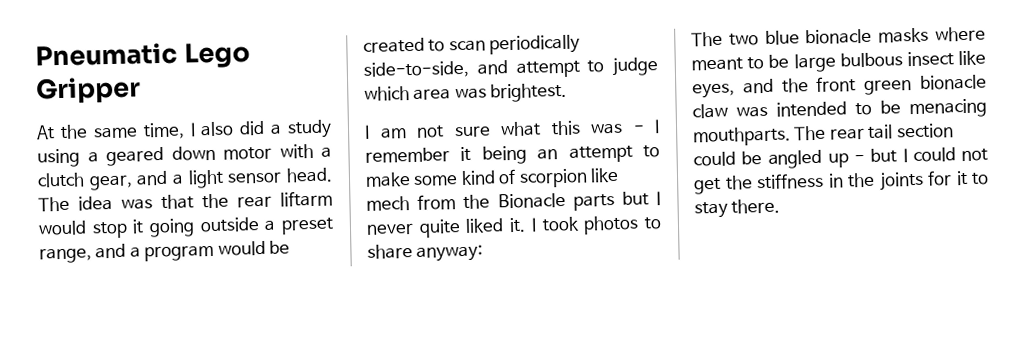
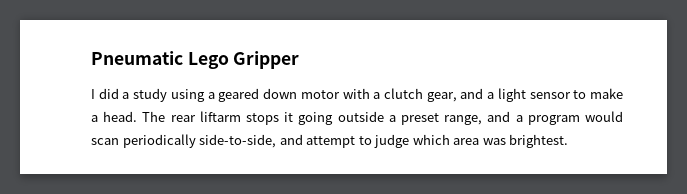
- At the same time, I also did a study using a geared down motor with a clutch gear, and a light sensor head. The idea was that the rear liftarm would stop it going outside a preset range, and a program would be created to scan periodically side-to-side, and attempt to judge which area was brightest.
+ I did a study using a geared down motor with a clutch gear, and a light sensor to make a head. The rear liftarm stops it going outside a preset range, and a program would scan periodically side-to-side, and attempt to judge which area was brightest.
- I am not sure what this was - I remember it being an attempt to make some kind of scorpion like mech from the Bionacle parts but I never quite liked it. I took photos to share anyway:
- The two blue bionacle masks where meant to be large bulbous insect like eyes, and the front green bionacle claw was intended to be menacing mouthparts. The rear tail section could be angled up - but I could not get the stiffness in the joints for it to stay there.

